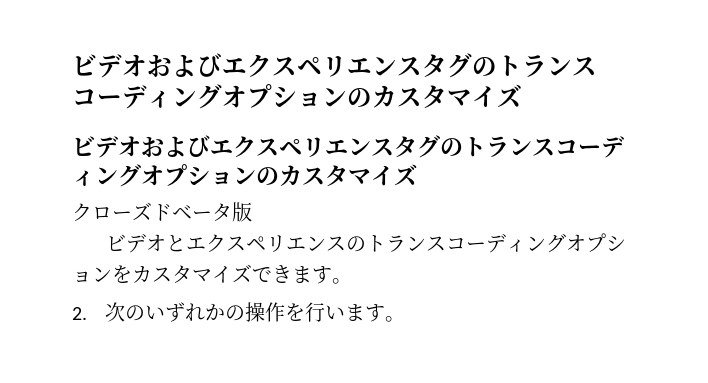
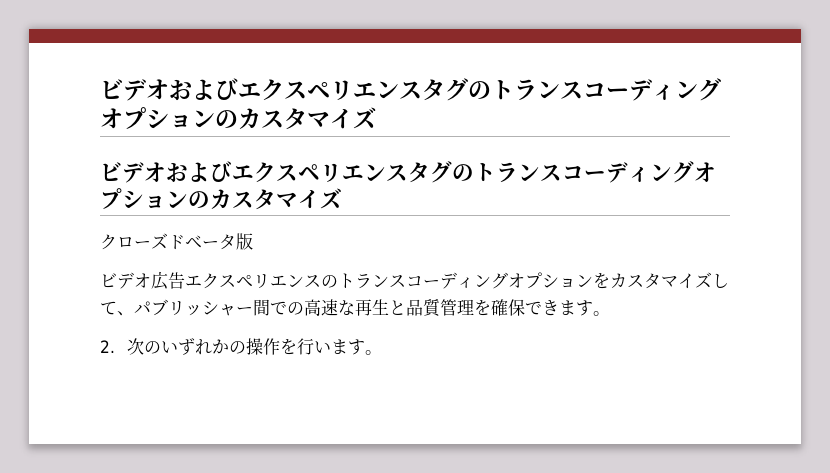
- ビデオとエクスペリエンスのトランスコーディングオプションをカスタマイズできます。
+ ビデオ広告エクスペリエンスのトランスコーディングオプションをカスタマイズして、パブリッシャー間での高速な再生と品質管理を確保できます。

